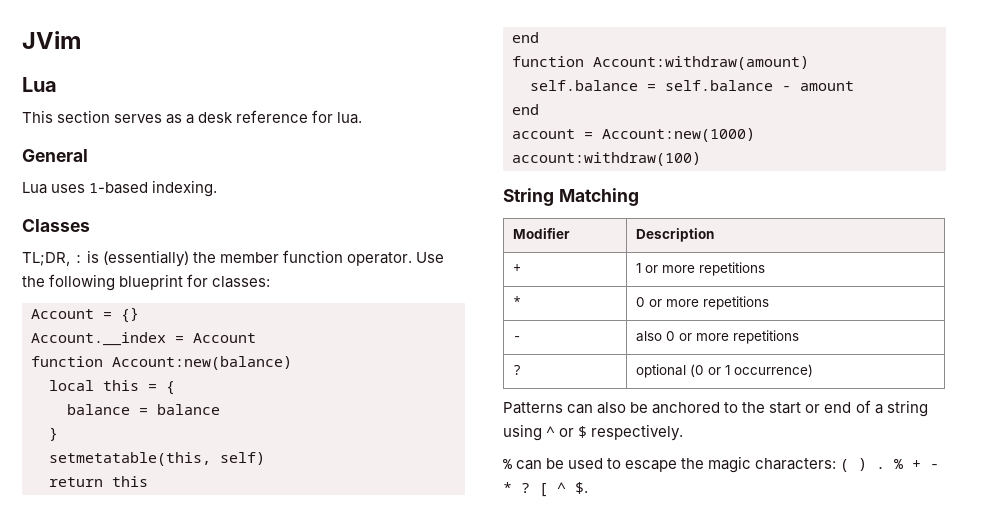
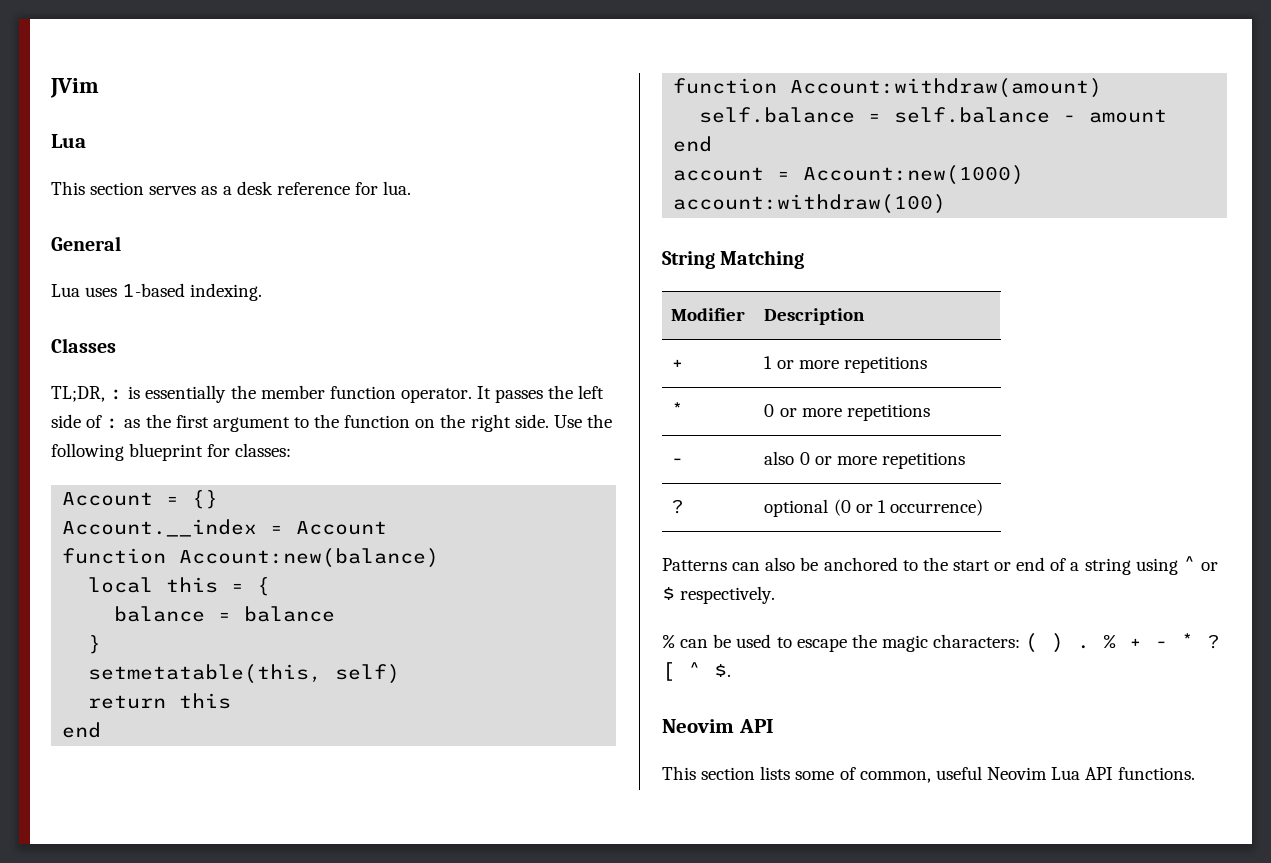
- TL;DR, : is (essentially) the member function operator.
+ TL;DR, : is essentially the member function operator.
+ It passes the left side of : as the first argument to the function on the right side.
+ Neovim API
+ This section lists some of common, useful Neovim Lua API functions.

